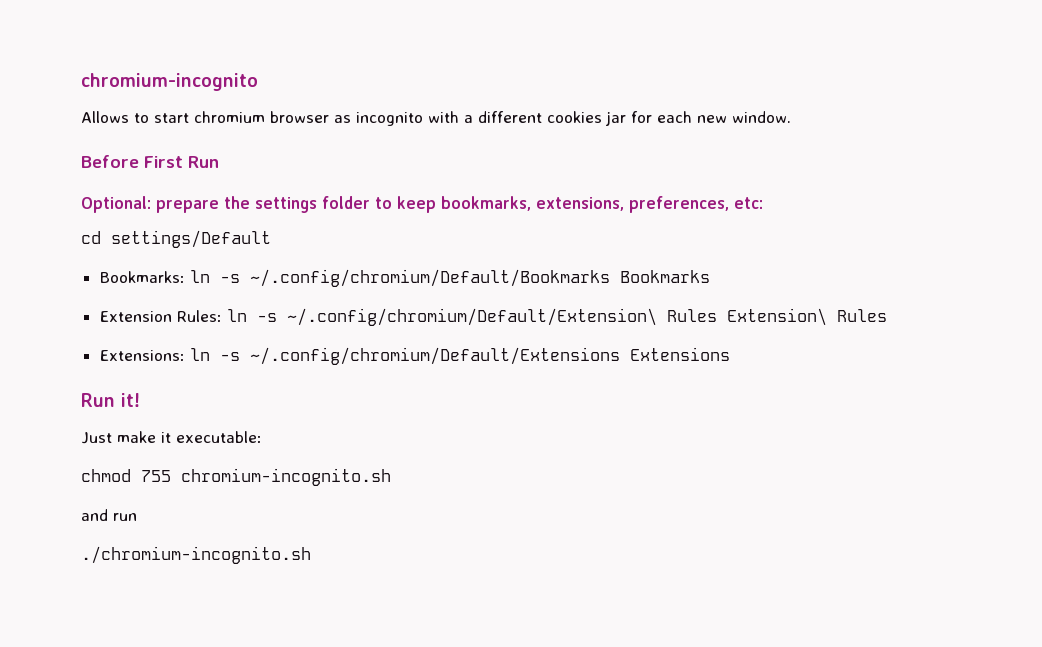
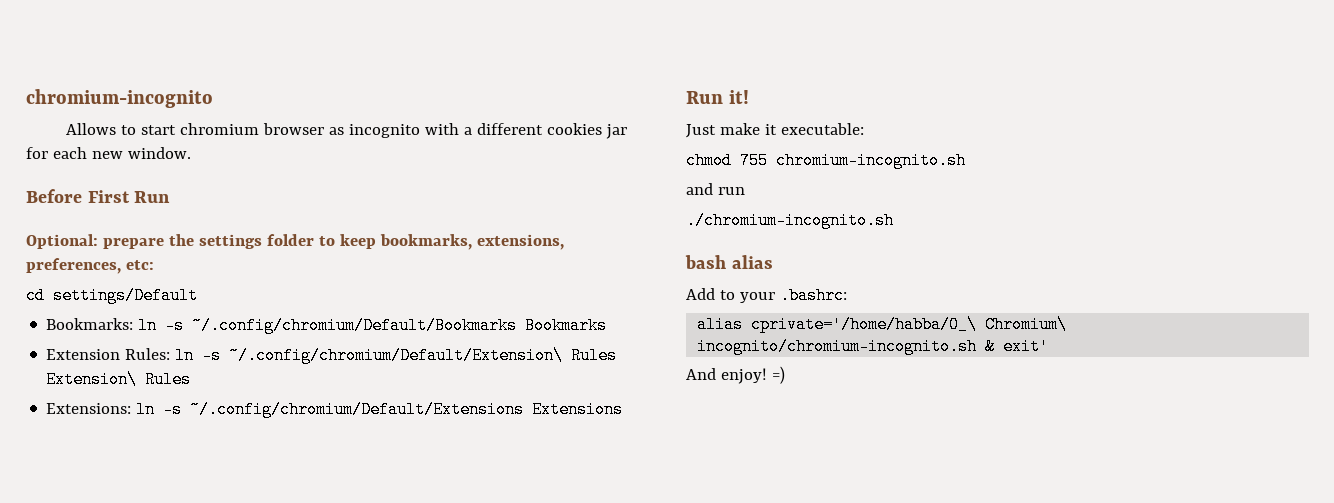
+ bash alias
+ Add to your .bashrc:
+ alias cprivate='/home/habba/0_\ Chromium\ incognito/chromium-incognito.sh & exit'
+ And enjoy! =)

